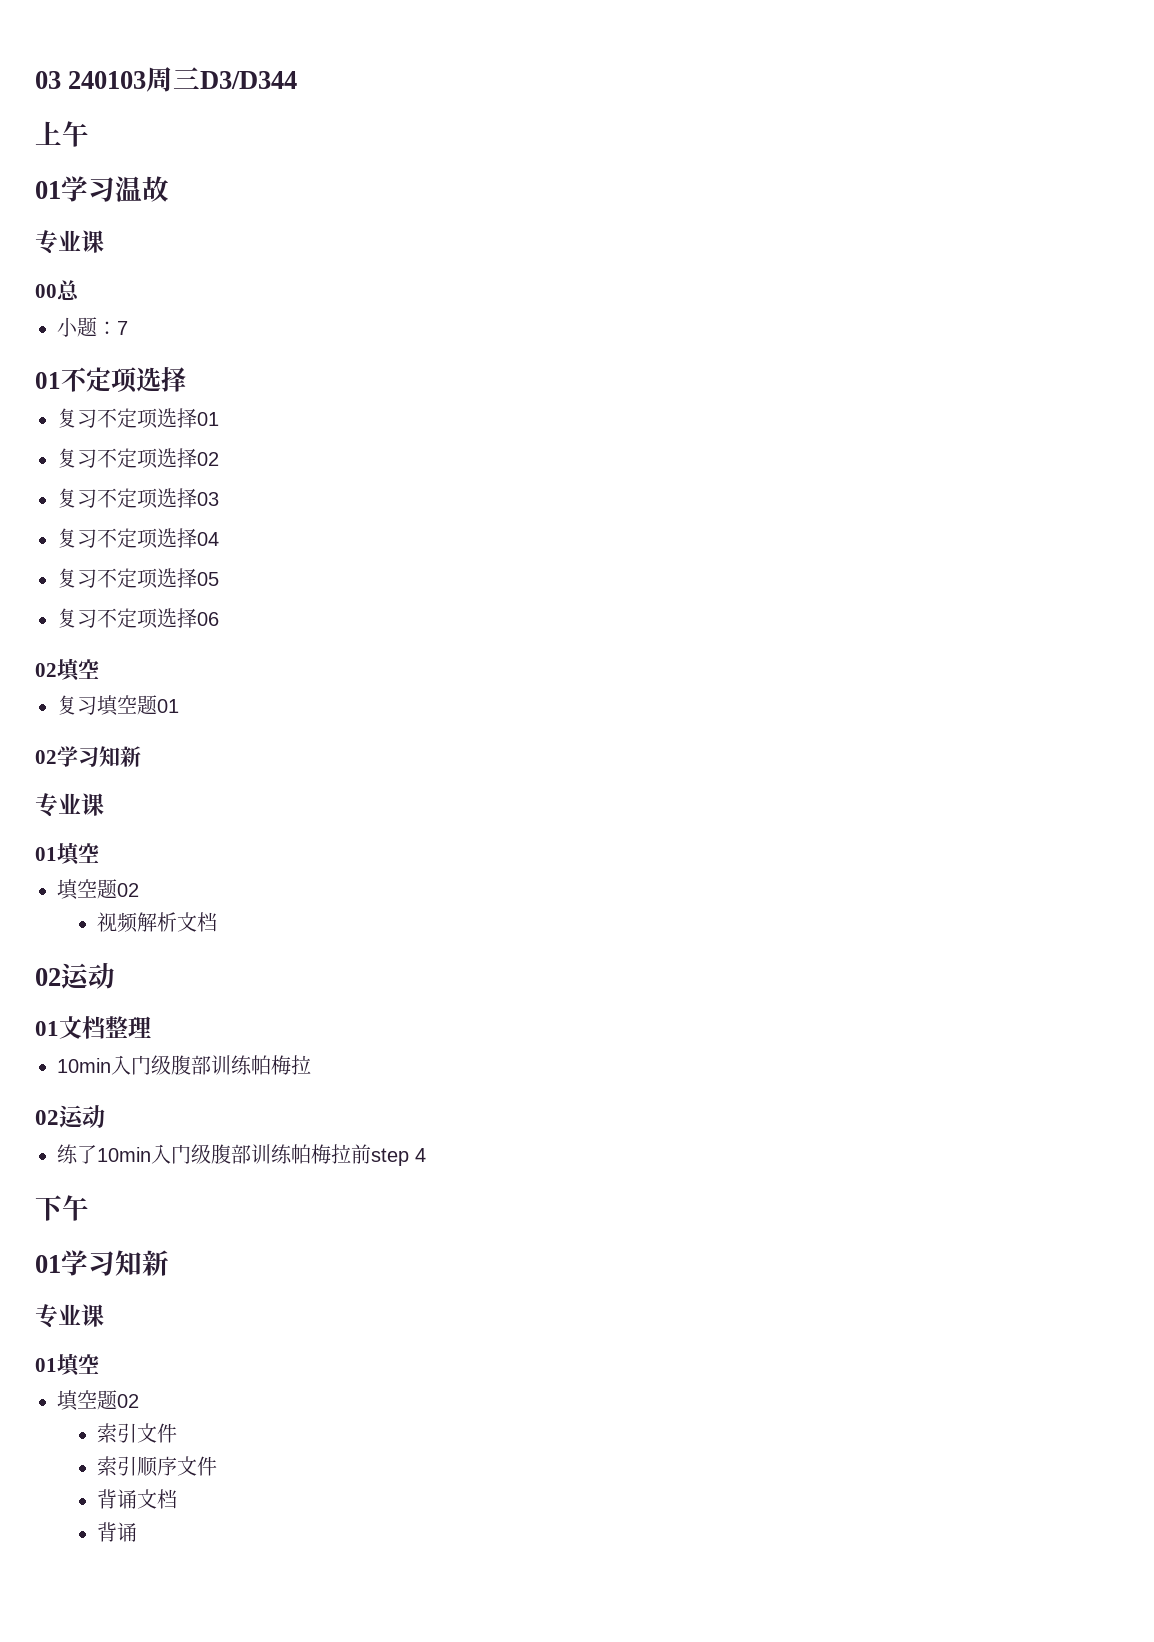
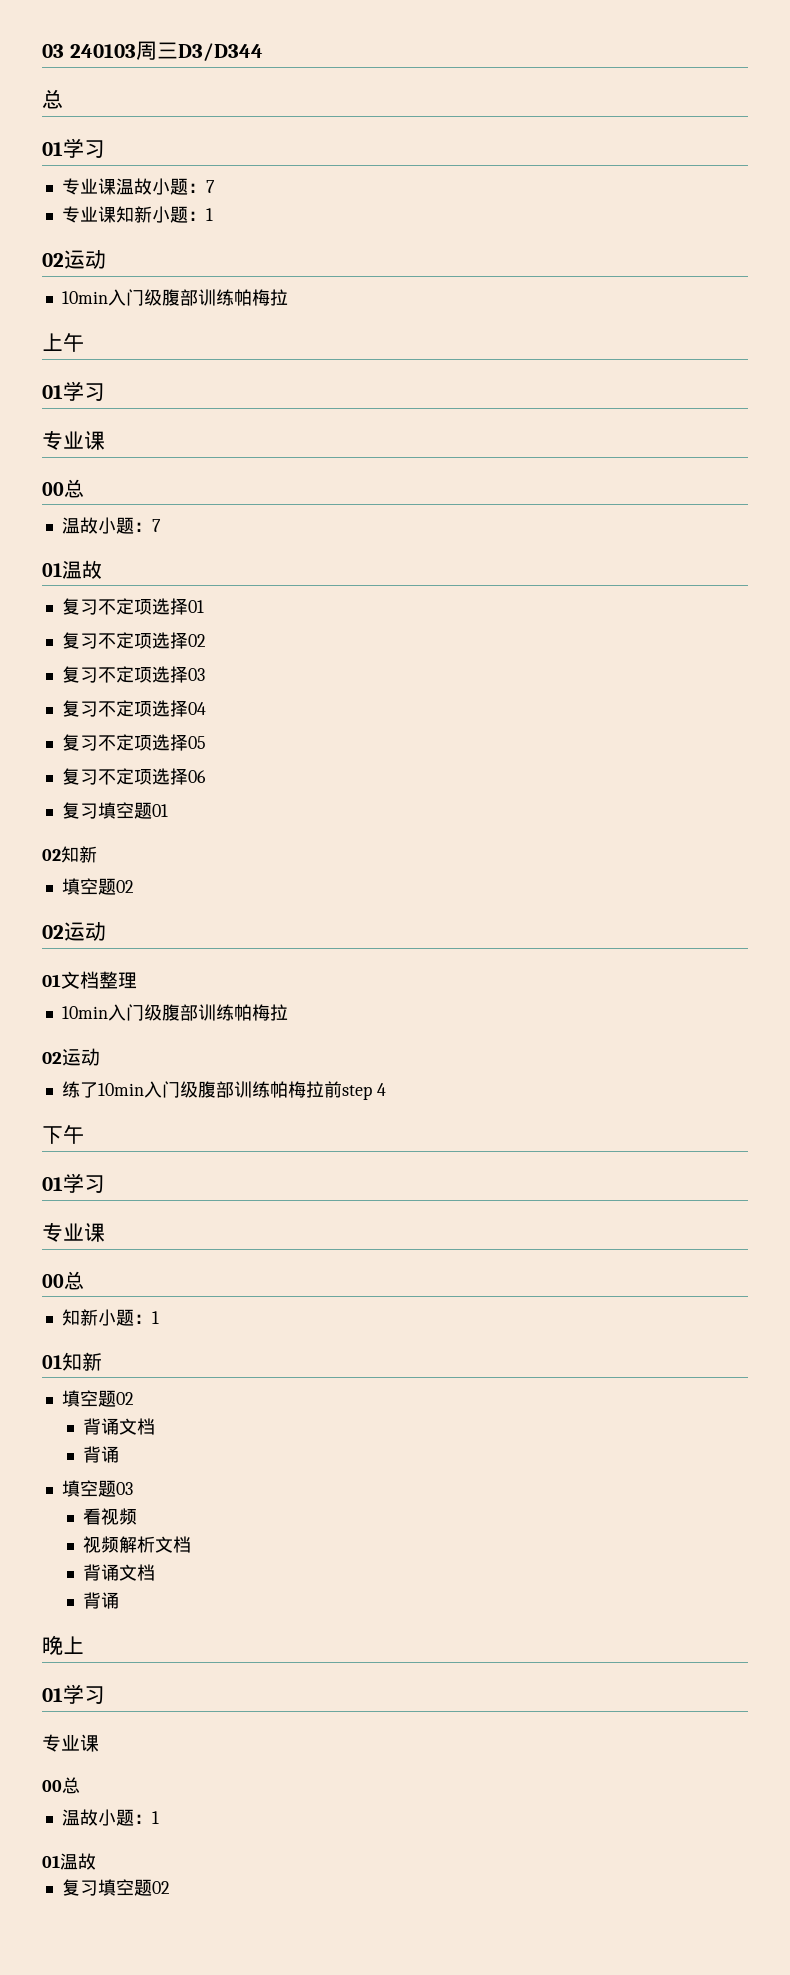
  03 240103周三D3/D344
+ 总
+ 01学习
+ 专业课温故小题：7
+ 专业课知新小题：1
+ 02运动
+ 10min入门级腹部训练帕梅拉
  上午
- 01学习温故
+ 01学习
  专业课
  00总
- 小题：7
- 01不定项选择
+ 温故小题：7
+ 01温故
- 02填空
- 02学习知新
- 专业课
- 01填空
+ 02知新
  填空题02
- 视频解析文档
  下午
- 01学习知新
+ 01学习
  专业课
- 01填空
+ 00总
+ 知新小题：1
+ 01知新
  填空题02
- 索引文件
- 索引顺序文件
  背诵文档
  背诵
+ 填空题03
+ 看视频
+ 视频解析文档
+ 背诵文档
+ 背诵
+ 晚上
+ 01学习
+ 专业课
+ 00总
+ 温故小题：1
+ 01温故
+ 复习填空题02

